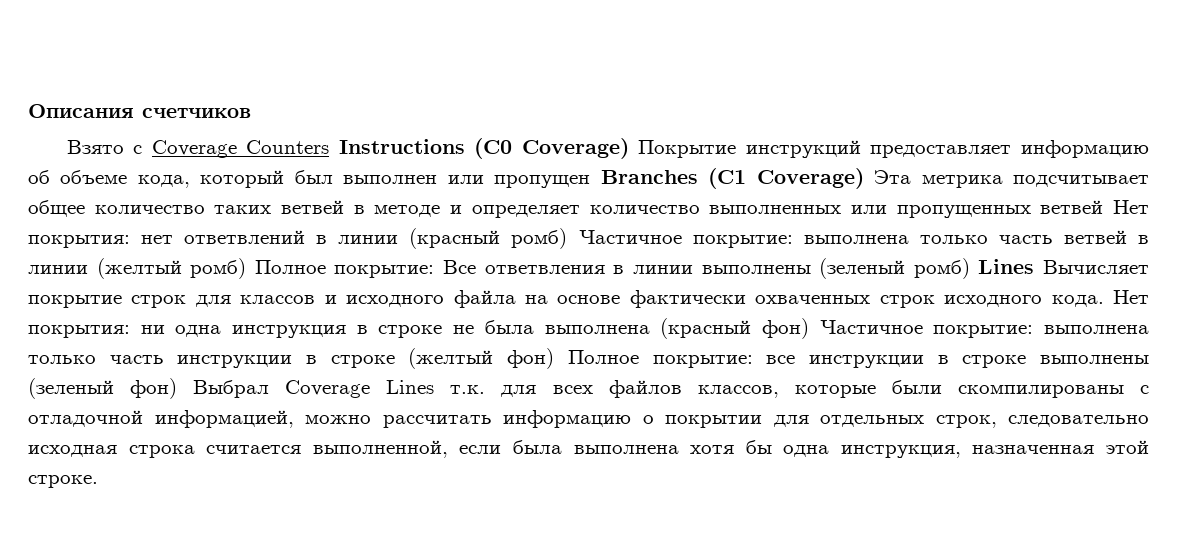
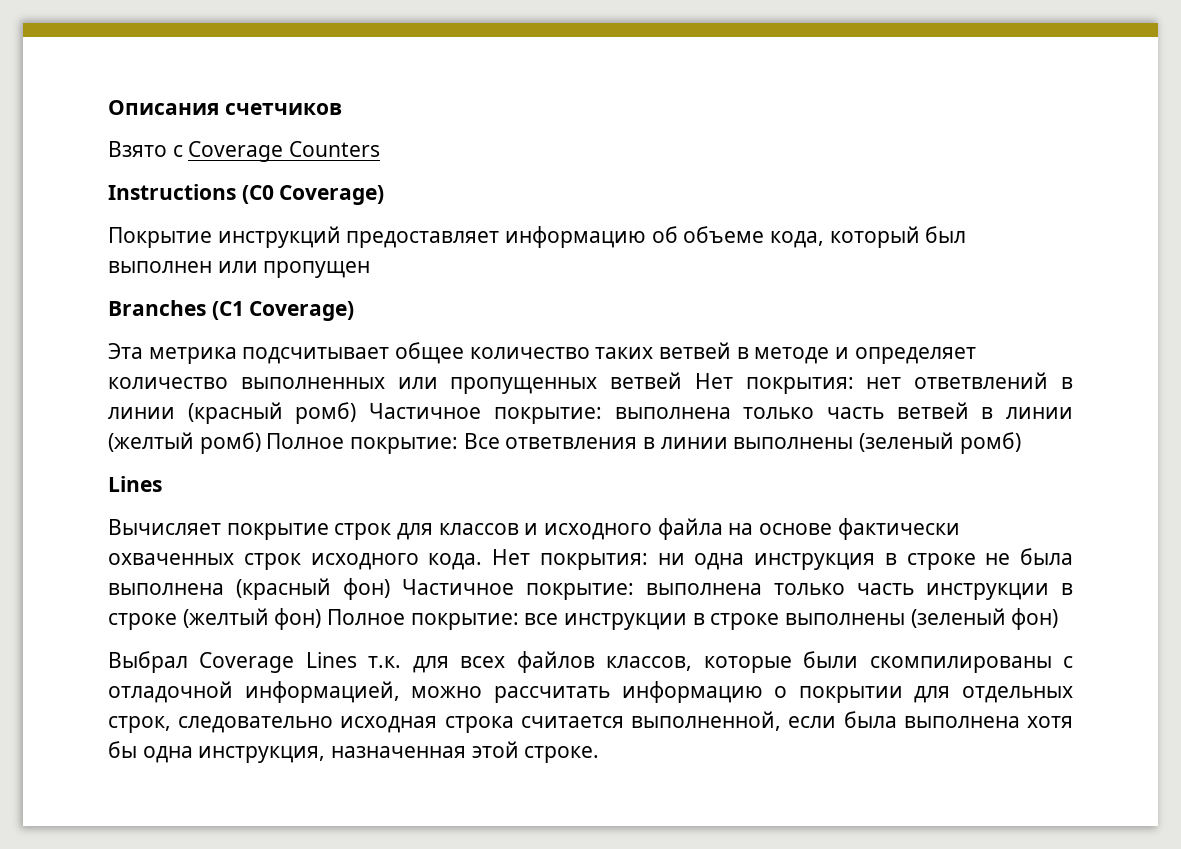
- Взято с Coverage Counters Instructions (C0 Coverage) Покрытие инструкций предоставляет информацию об объеме кода, который был выполнен или пропущен Branches (C1 Coverage) Эта метрика подсчитывает общее количество таких ветвей в методе и определяет количество выполненных или пропущенных ветвей Нет покрытия:
+ Взято с Coverage Counters
+ Instructions (C0 Coverage)
+ Покрытие инструкций предоставляет информацию об объеме кода, который был выполнен или пропущен
+ Branches (C1 Coverage)
+ Эта метрика подсчитывает общее количество таких ветвей в методе и определяет количество выполненных или пропущенных ветвей Нет покрытия:
- Все ответвления в линии выполнены (зеленый ромб) Lines Вычисляет покрытие строк для классов и исходного файла на основе фактически охваченных строк исходного кода.
+ Все ответвления в линии выполнены (зеленый ромб)
+ Lines
+ Вычисляет покрытие строк для классов и исходного файла на основе фактически охваченных строк исходного кода.
- все инструкции в строке выполнены (зеленый фон) Выбрал Сoverage Lines т.к. для всех файлов классов, которые были скомпилированы с отладочной информацией, можно рассчитать информацию о покрытии для отдельных строк, следовательно исходная строка считается выполненной, если была выполнена хотя бы одна инструкция, назначенная этой строке.
+ все инструкции в строке выполнены (зеленый фон)
+ Выбрал Сoverage Lines т.к. для всех файлов классов, которые были скомпилированы с отладочной информацией, можно рассчитать информацию о покрытии для отдельных строк, следовательно исходная строка считается выполненной, если была выполнена хотя бы одна инструкция, назначенная этой строке.

